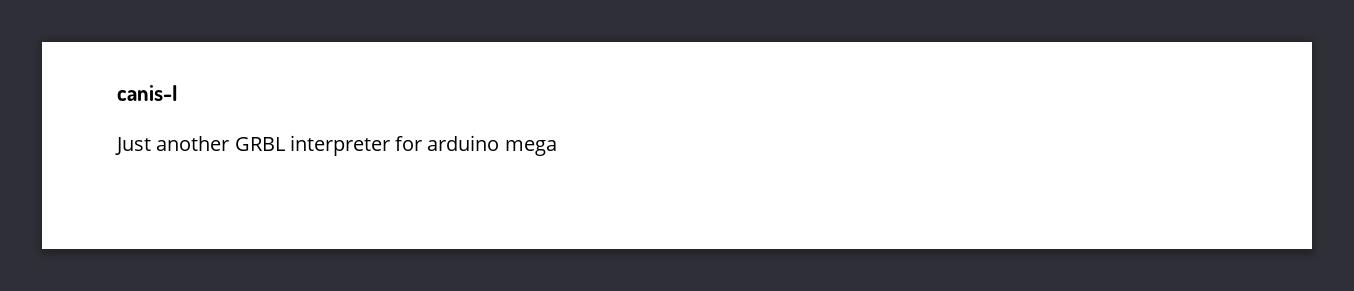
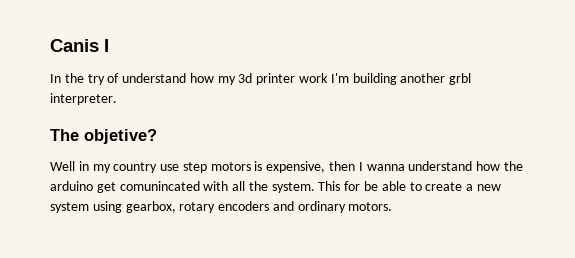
- canis-I
- Just another GRBL interpreter for arduino mega
+ Canis I
+ In the try of understand how my 3d printer work I'm building another grbl interpreter.
+ The objetive?
+ Well in my country use step motors is expensive, then I wanna understand how the arduino get comunincated with all the system. This for be able to create a new system using gearbox, rotary encoders and ordinary motors.

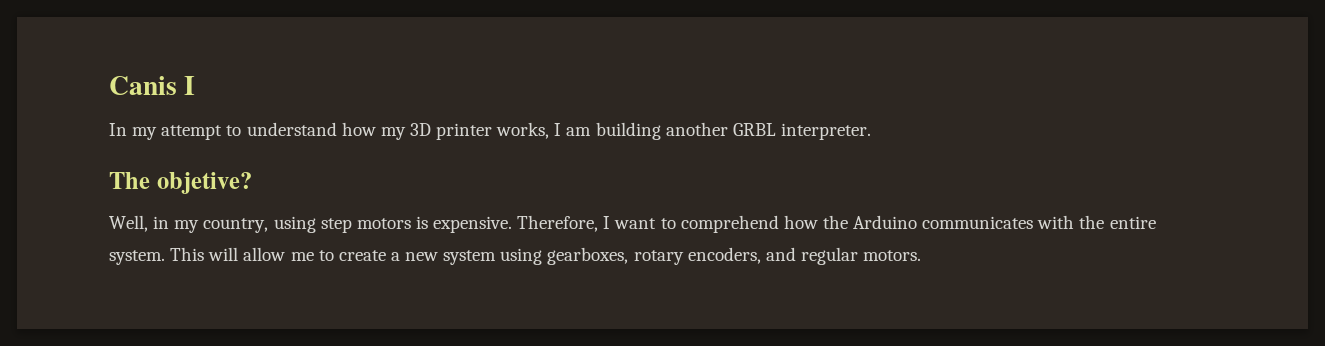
- In the try of understand how my 3d printer work I'm building another grbl interpreter.
+ In my attempt to understand how my 3D printer works, I am building another GRBL interpreter.
- Well in my country use step motors is expensive, then I wanna understand how the arduino get comunincated with all the system. This for be able to create a new system using gearbox, rotary encoders and ordinary motors.
+ Well, in my country, using step motors is expensive. Therefore, I want to comprehend how the Arduino communicates with the entire system. This will allow me to create a new system using gearboxes, rotary encoders, and regular motors.

